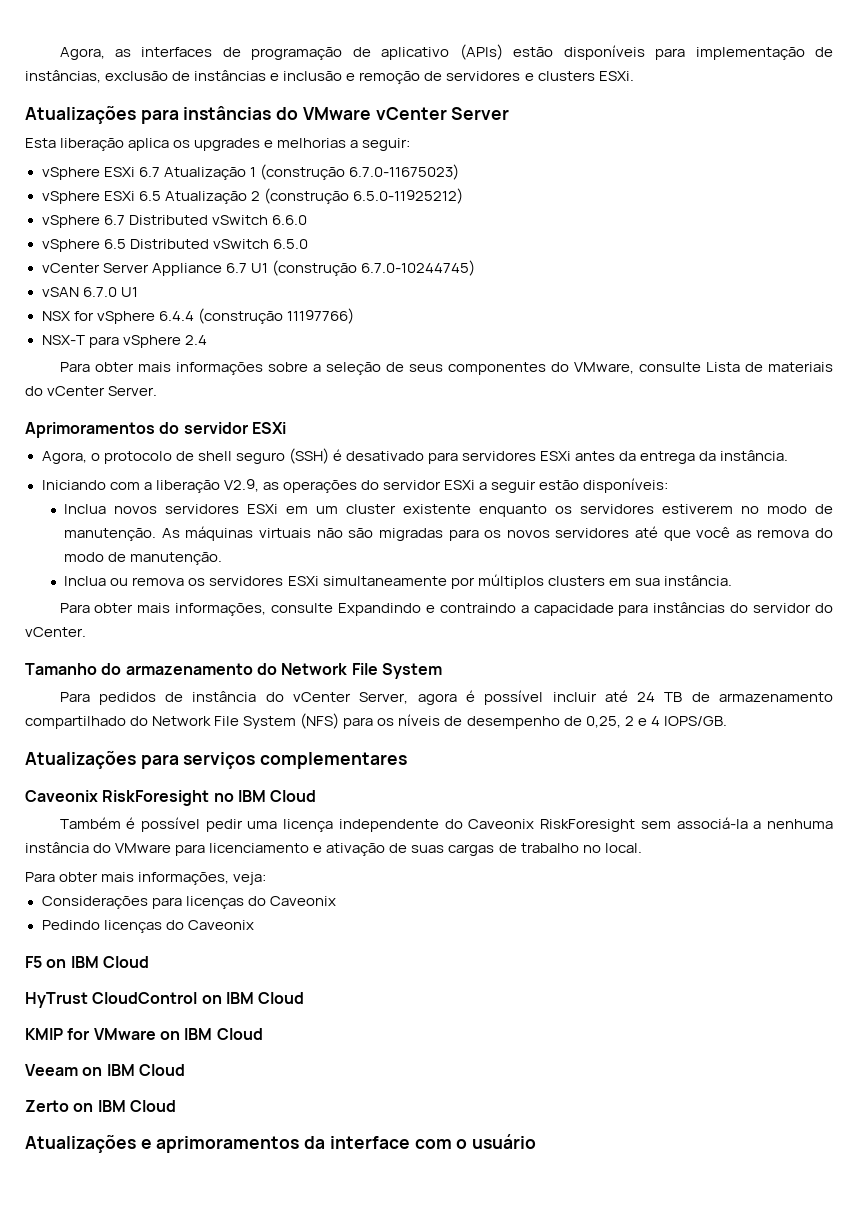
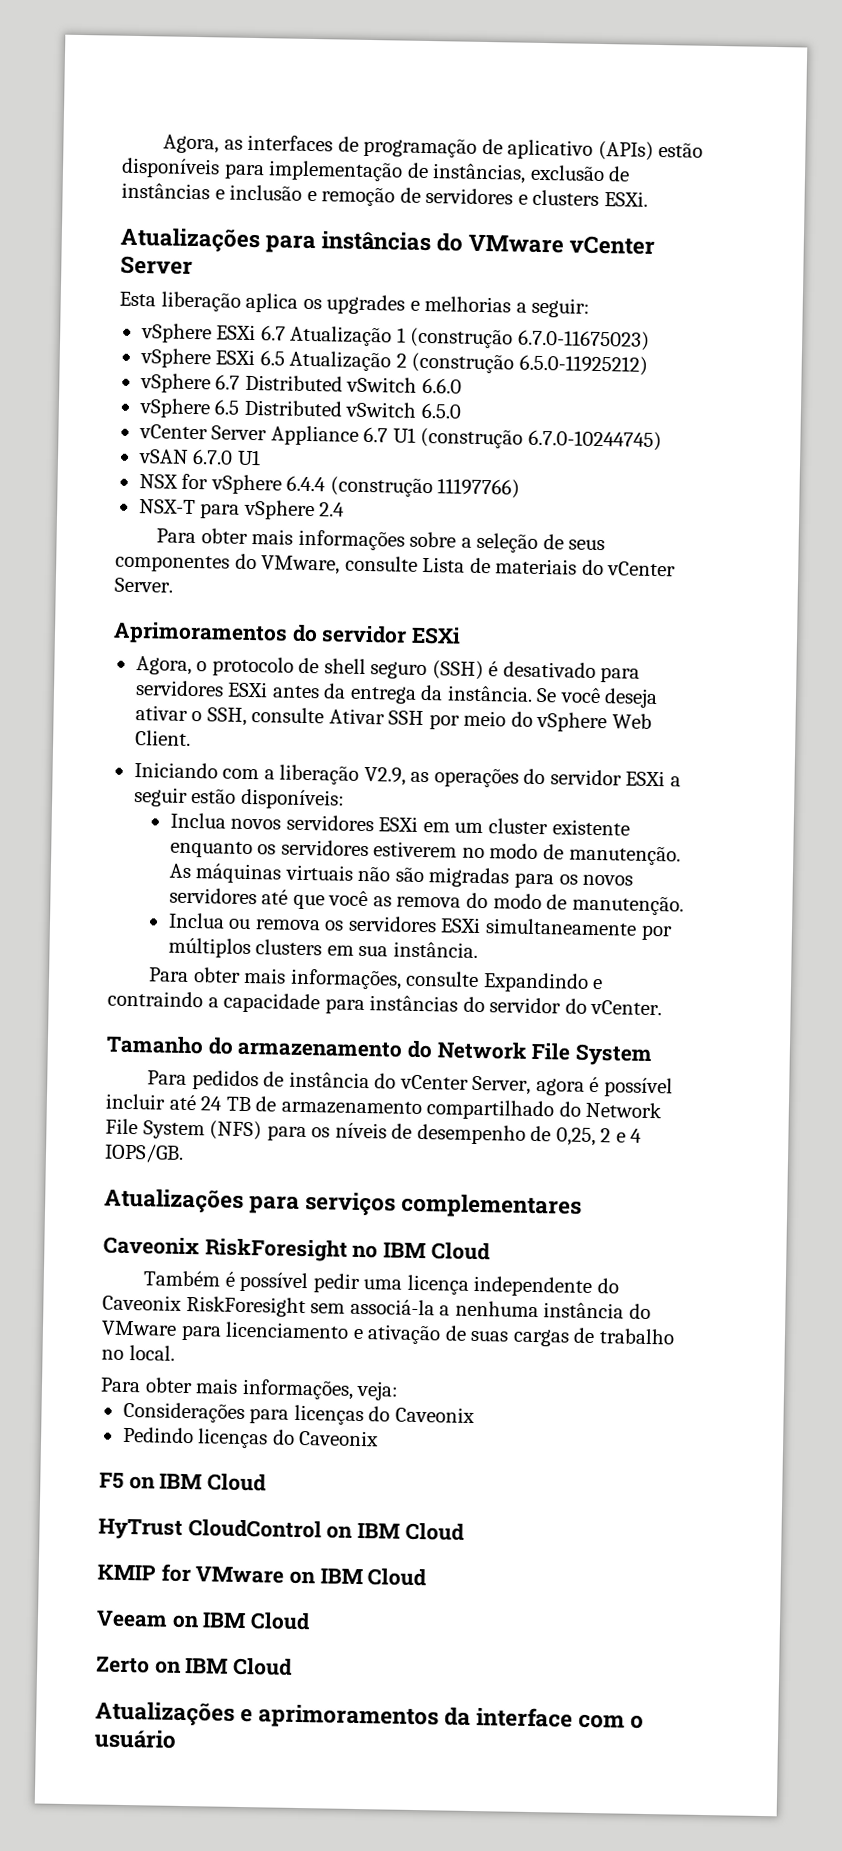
+ Se você deseja ativar o SSH, consulte Ativar SSH por meio do vSphere Web Client.

